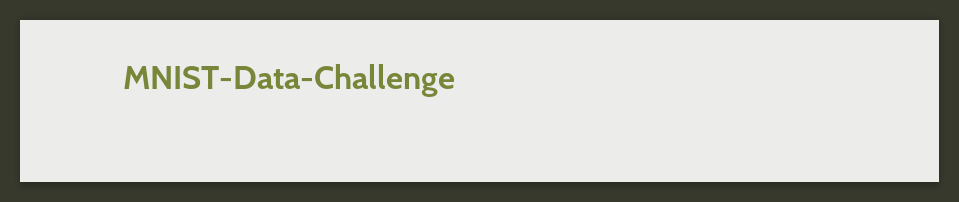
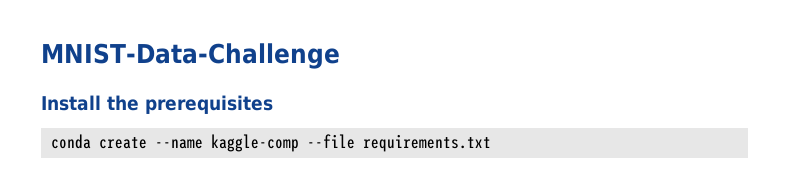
+ Install the prerequisites
+ conda create --name kaggle-comp --file requirements.txt

